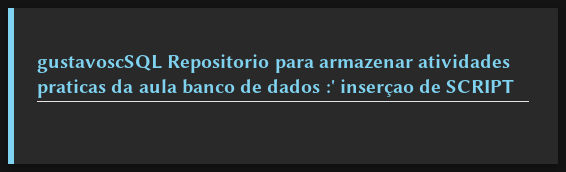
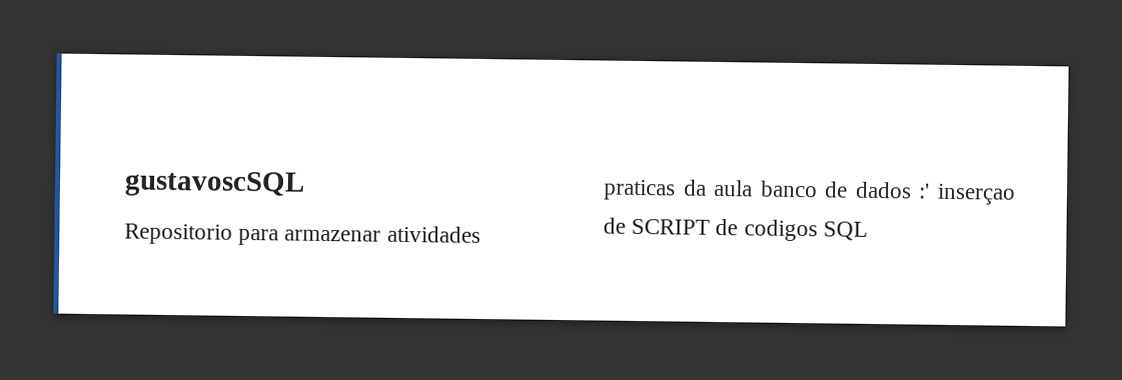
- gustavoscSQL Repositorio para armazenar atividades praticas da aula banco de dados :' inserçao de SCRIPT
+ gustavoscSQL
+ Repositorio para armazenar atividades praticas da aula banco de dados :' inserçao de SCRIPT de codigos SQL

